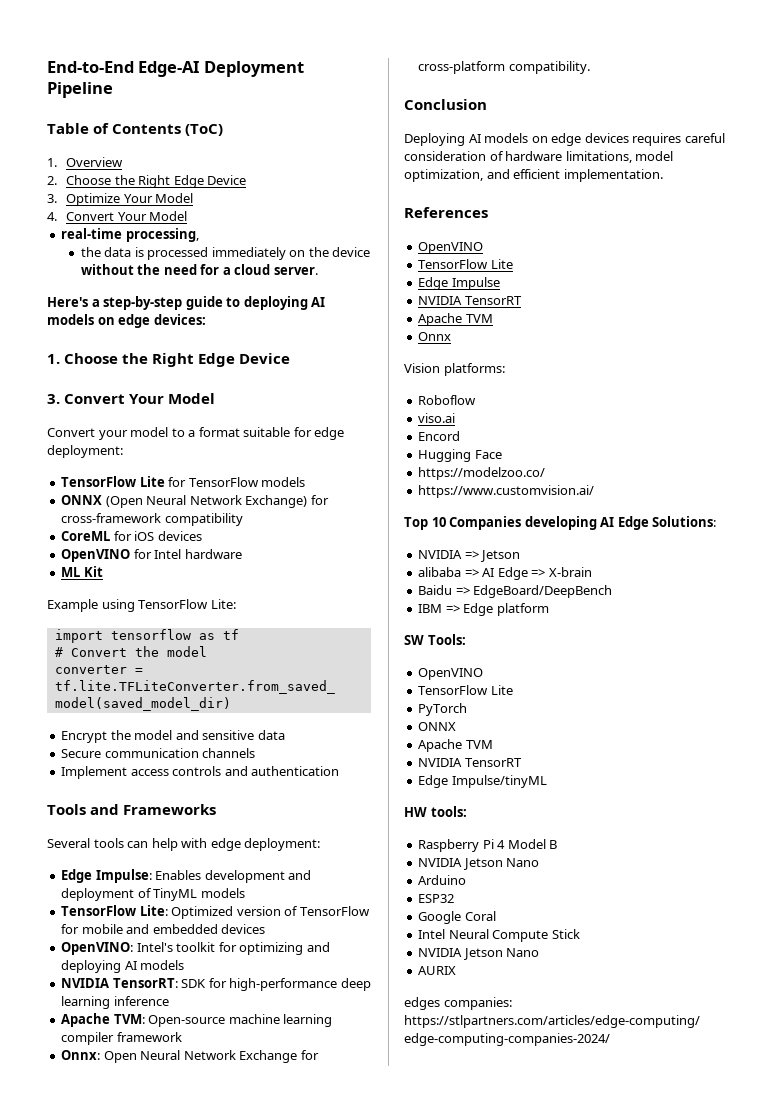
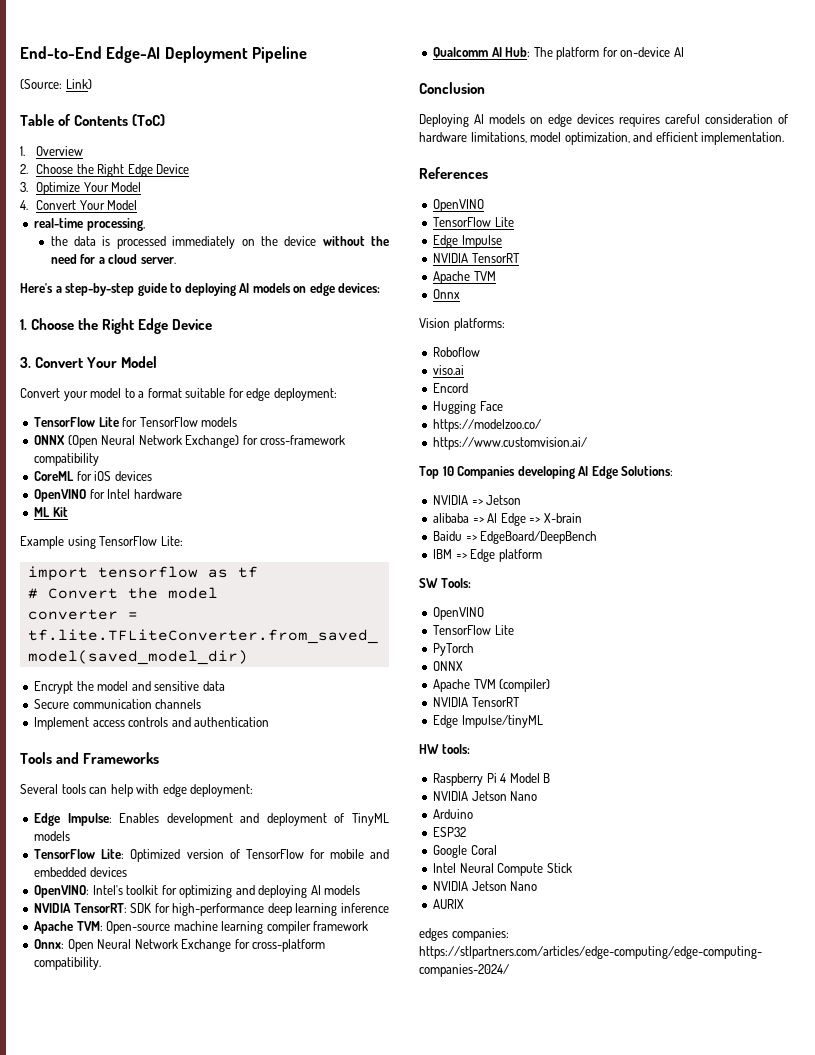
+ (Source: Link)
+ Qualcomm AI Hub: The platform for on-device AI
  PyTorch
  ONNX
- Apache TVM
+ Apache TVM (compiler)

